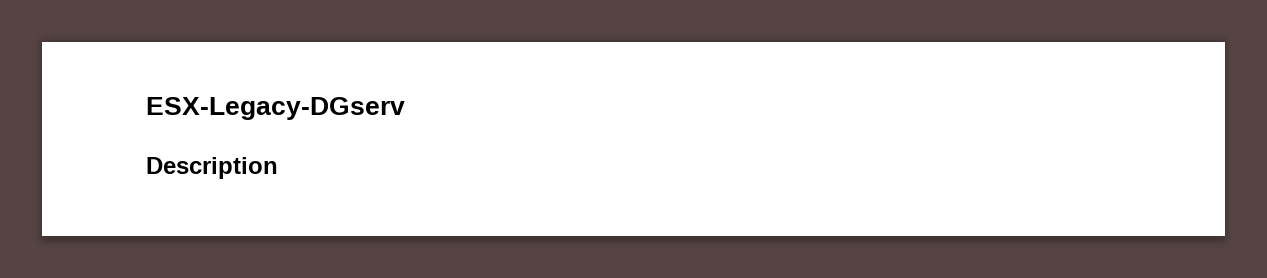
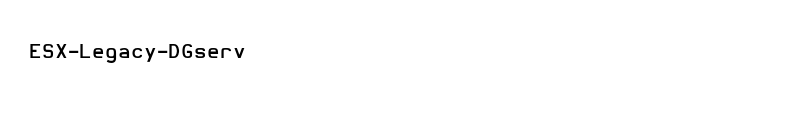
- Description

